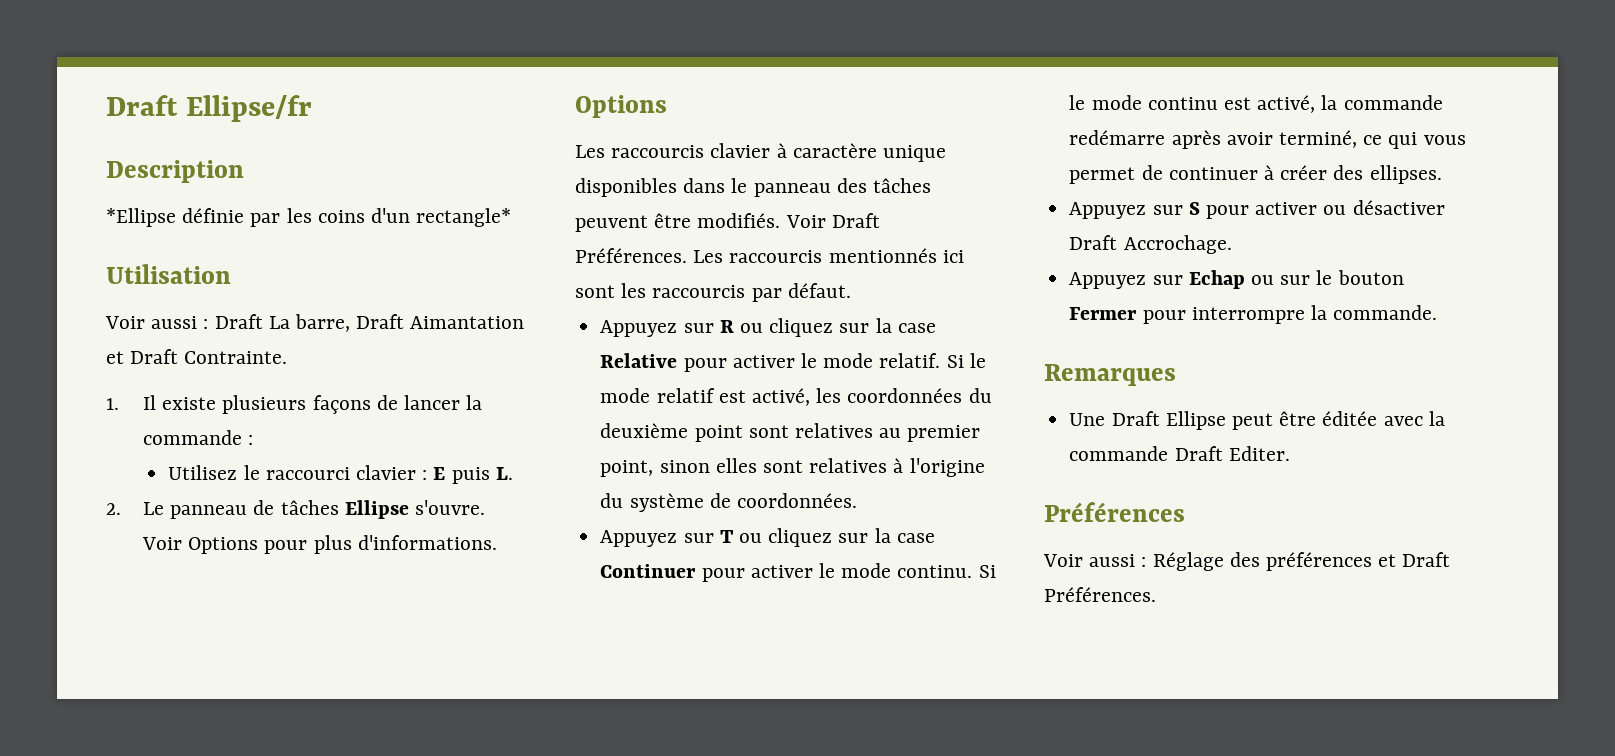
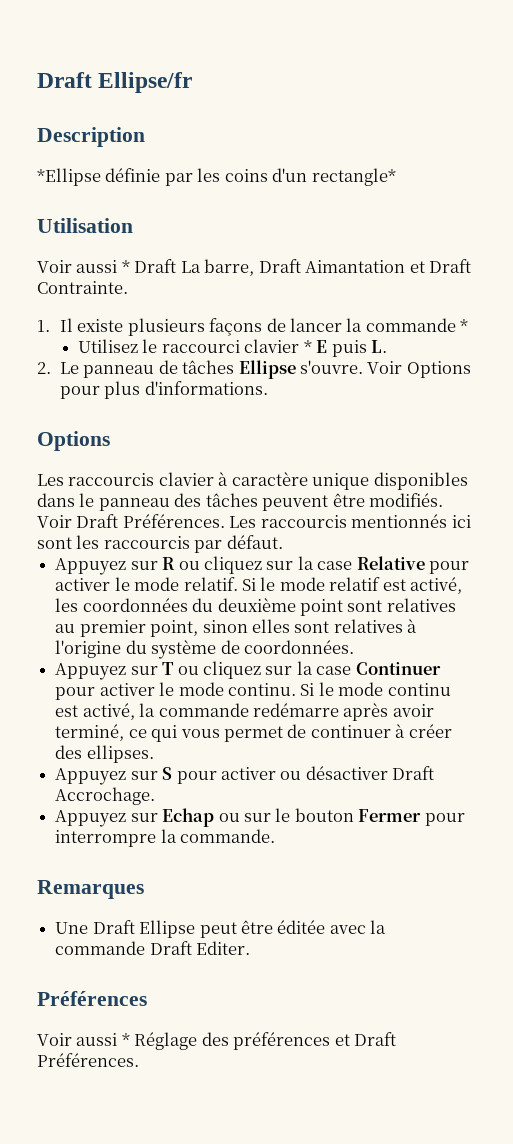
- Voir aussi : Draft La barre, Draft Aimantation et Draft Contrainte.
+ Voir aussi * Draft La barre, Draft Aimantation et Draft Contrainte.
- 1. Il existe plusieurs façons de lancer la commande :
+ 1. Il existe plusieurs façons de lancer la commande *
- Utilisez le raccourci clavier : E puis L.
+ Utilisez le raccourci clavier * E puis L.
- Voir aussi : Réglage des préférences et Draft Préférences.
+ Voir aussi * Réglage des préférences et Draft Préférences.

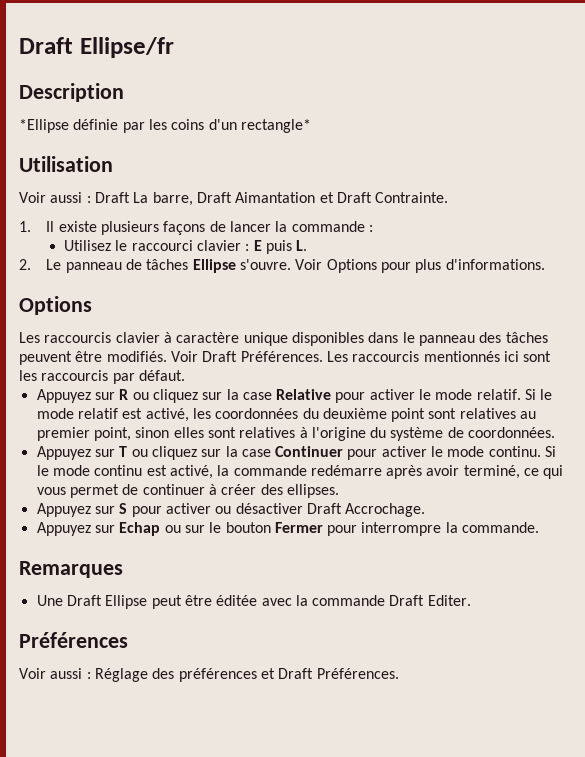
- Voir aussi * Draft La barre, Draft Aimantation et Draft Contrainte.
+ Voir aussi : Draft La barre, Draft Aimantation et Draft Contrainte.
- 1. Il existe plusieurs façons de lancer la commande *
+ 1. Il existe plusieurs façons de lancer la commande :
- Utilisez le raccourci clavier * E puis L.
+ Utilisez le raccourci clavier : E puis L.
- Voir aussi * Réglage des préférences et Draft Préférences.
+ Voir aussi : Réglage des préférences et Draft Préférences.

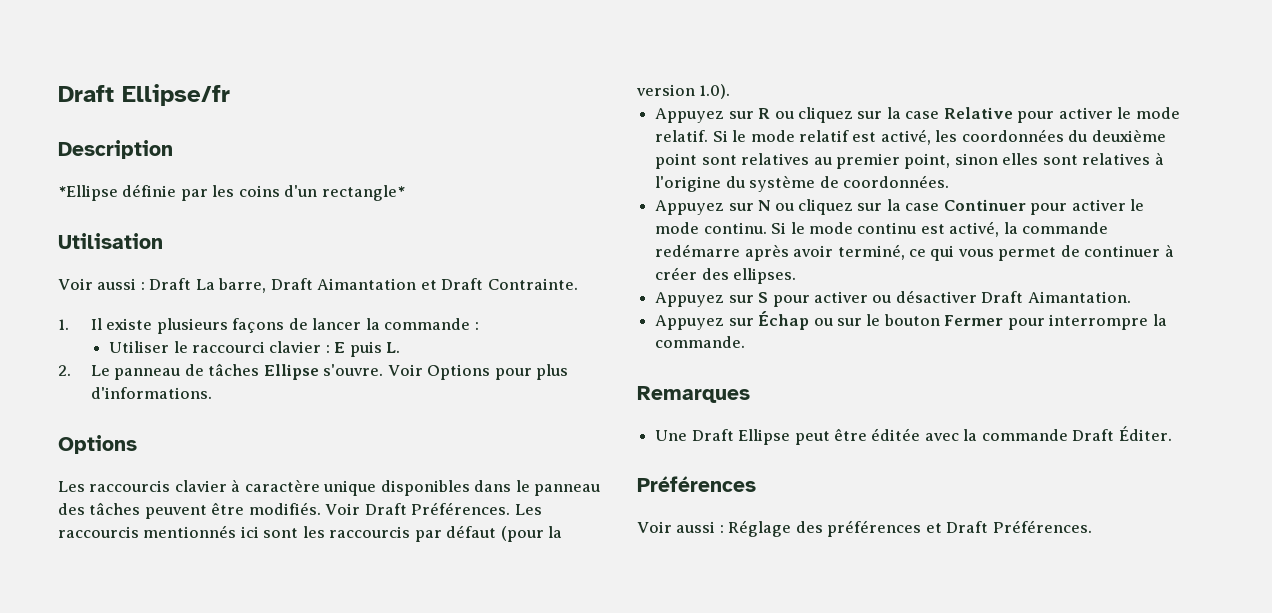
- Utilisez le raccourci clavier : E puis L.
+ Utiliser le raccourci clavier : E puis L.
- Les raccourcis mentionnés ici sont les raccourcis par défaut.
+ Les raccourcis mentionnés ici sont les raccourcis par défaut (pour la version 1.0).
- Appuyez sur T ou cliquez sur la case Continuer pour activer le mode continu.
+ Appuyez sur N ou cliquez sur la case Continuer pour activer le mode continu.
- Appuyez sur S pour activer ou désactiver Draft Accrochage.
- Appuyez sur Echap ou sur le bouton Fermer pour interrompre la commande.
+ Appuyez sur S pour activer ou désactiver Draft Aimantation.
+ Appuyez sur Échap ou sur le bouton Fermer pour interrompre la commande.
- Une Draft Ellipse peut être éditée avec la commande Draft Editer.
+ Une Draft Ellipse peut être éditée avec la commande Draft Éditer.

